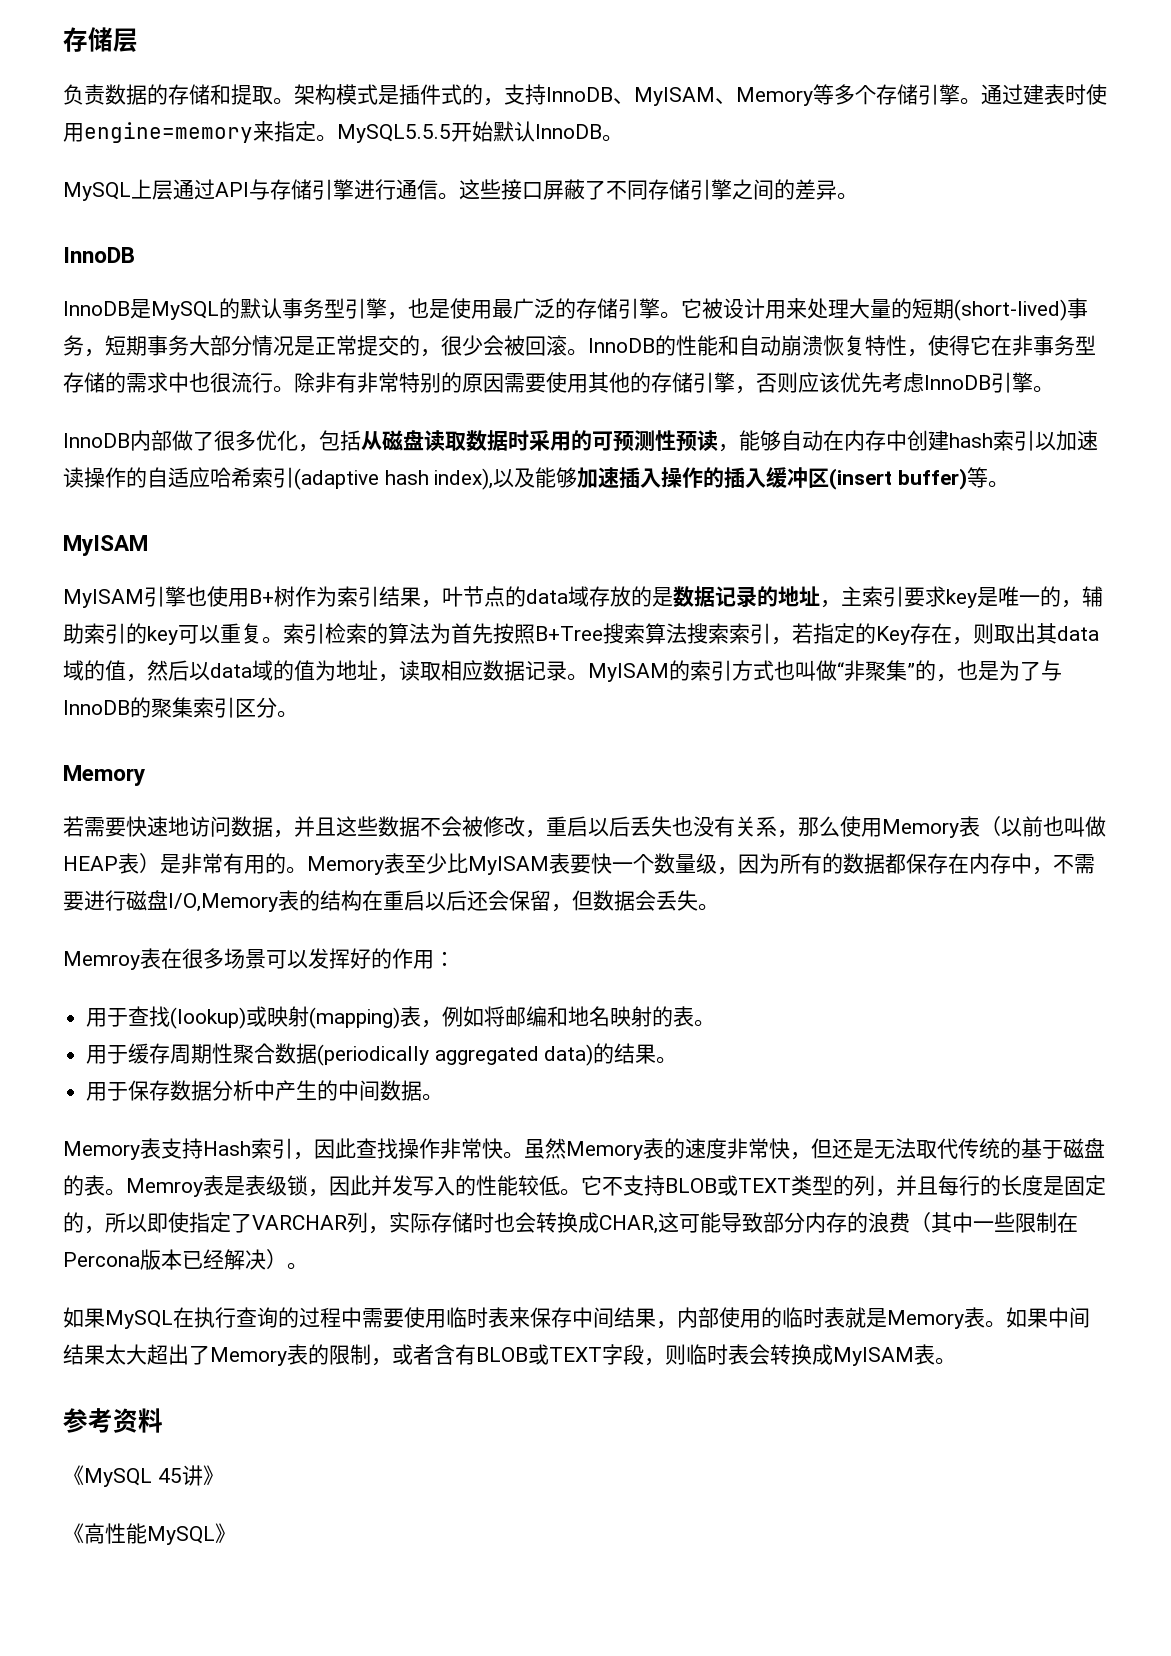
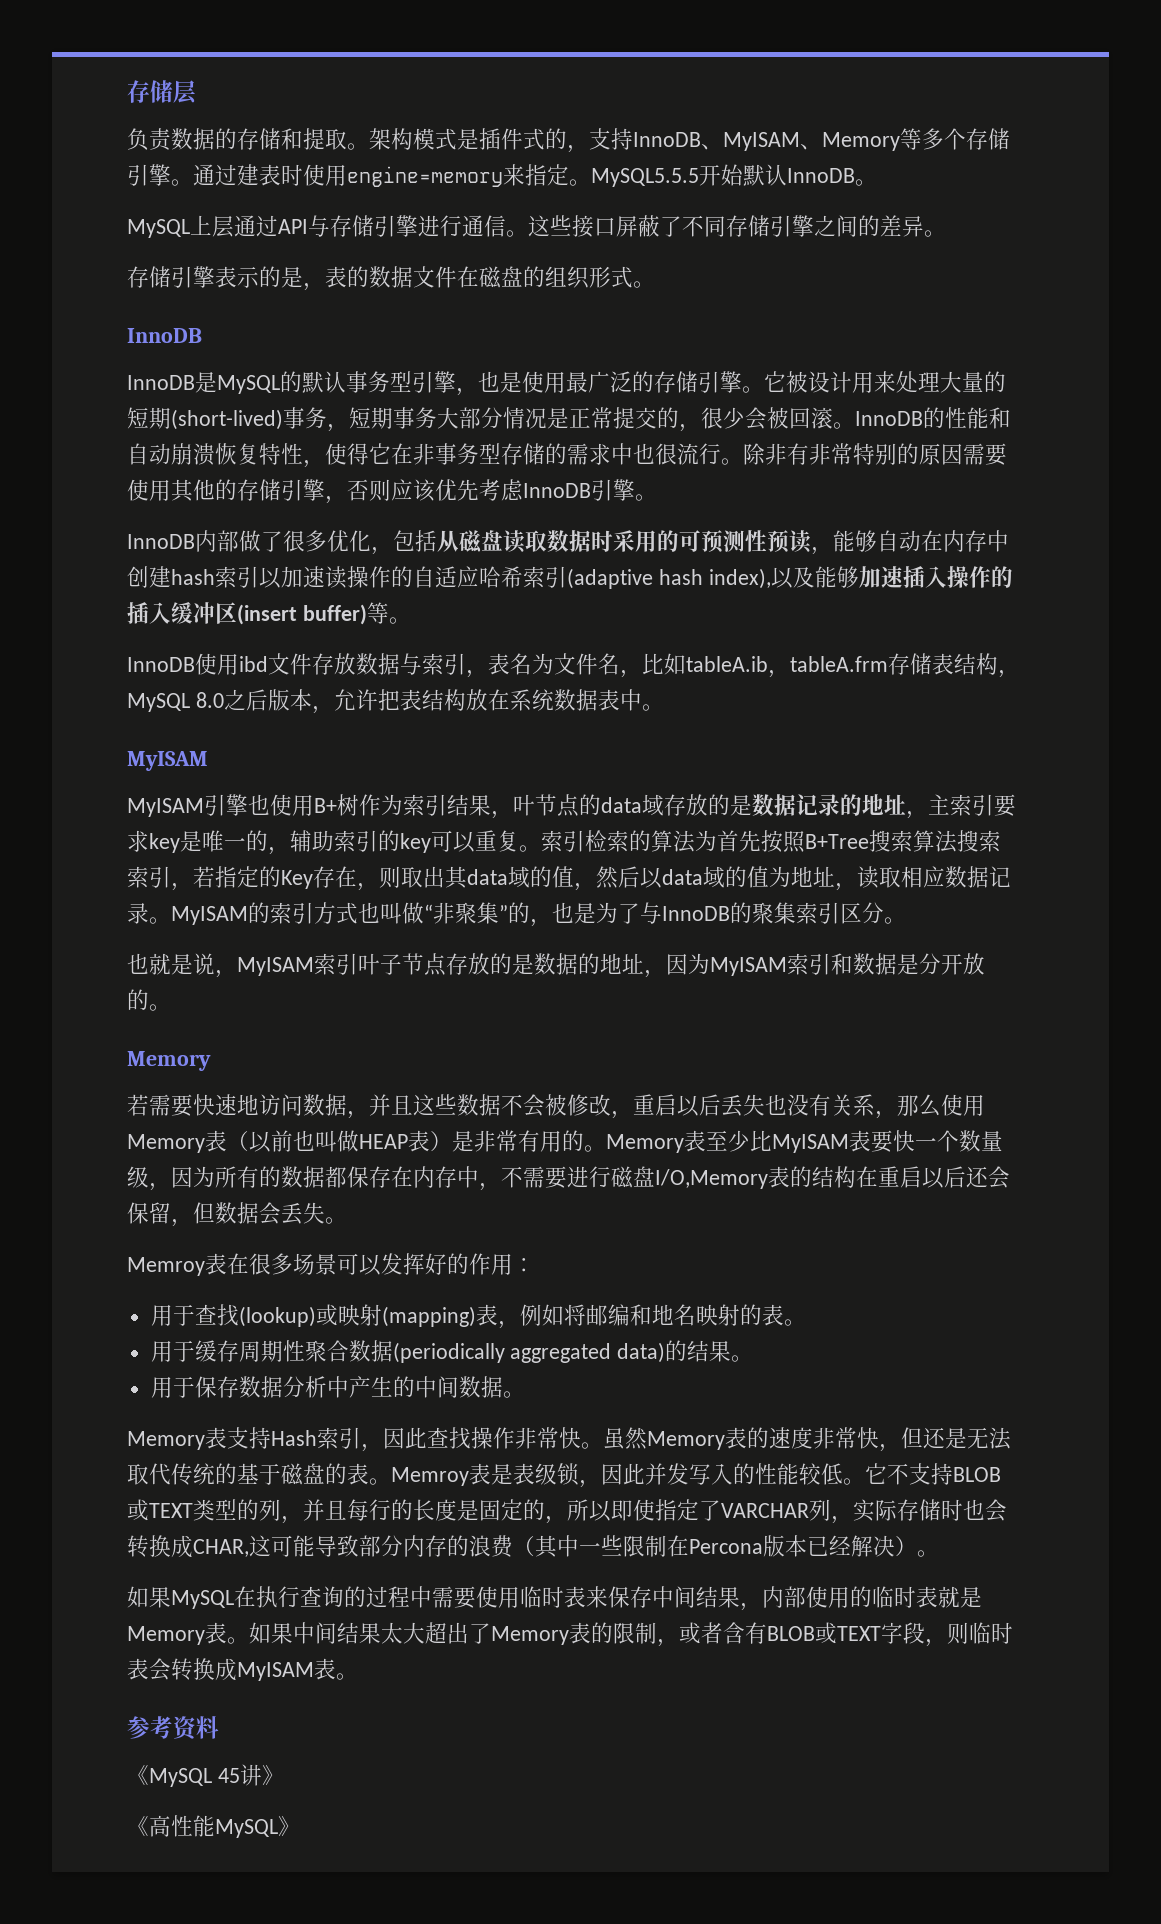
+ 存储引擎表示的是，表的数据文件在磁盘的组织形式。
+ InnoDB使用ibd文件存放数据与索引，表名为文件名，比如tableA.ib，tableA.frm存储表结构，MySQL 8.0之后版本，允许把表结构放在系统数据表中。
+ 也就是说，MyISAM索引叶子节点存放的是数据的地址，因为MyISAM索引和数据是分开放的。

